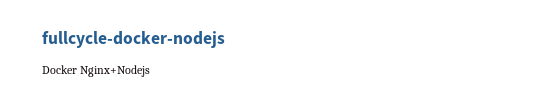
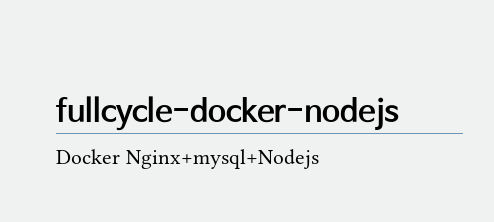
- Docker Nginx+Nodejs
+ Docker Nginx+mysql+Nodejs

